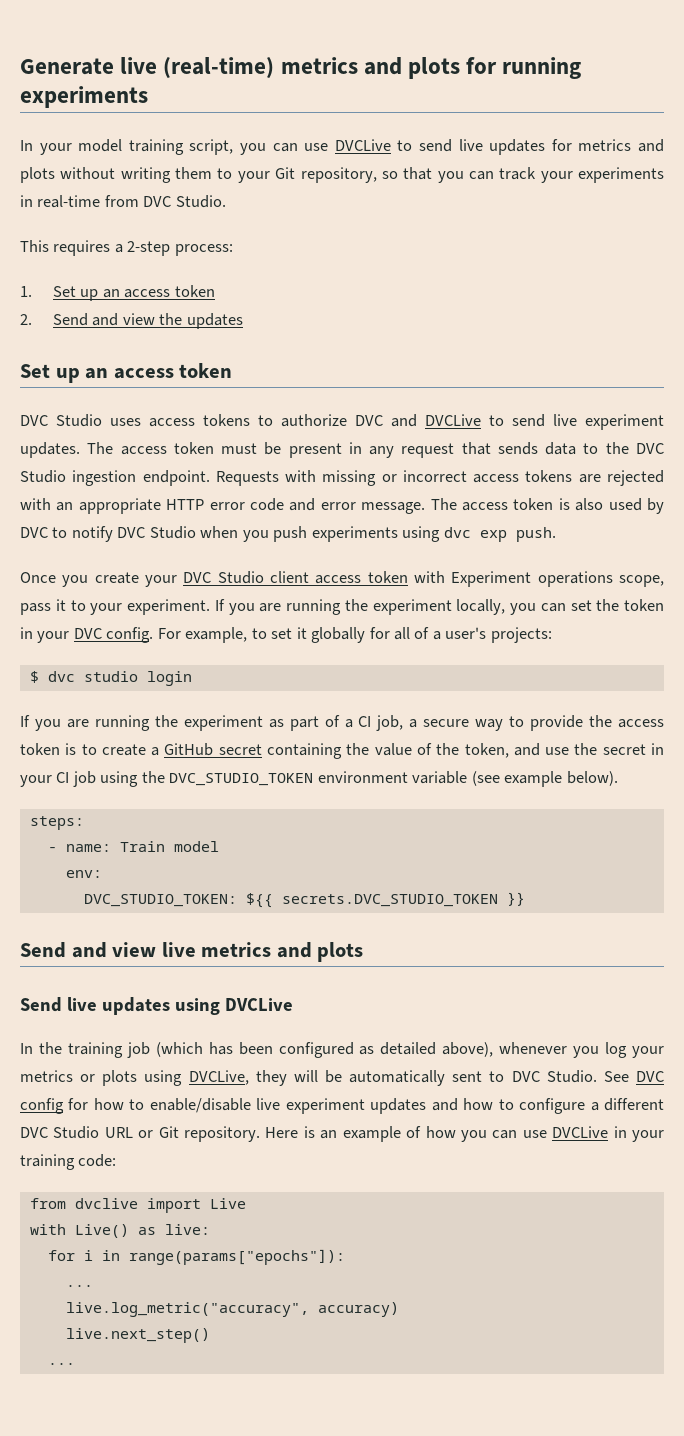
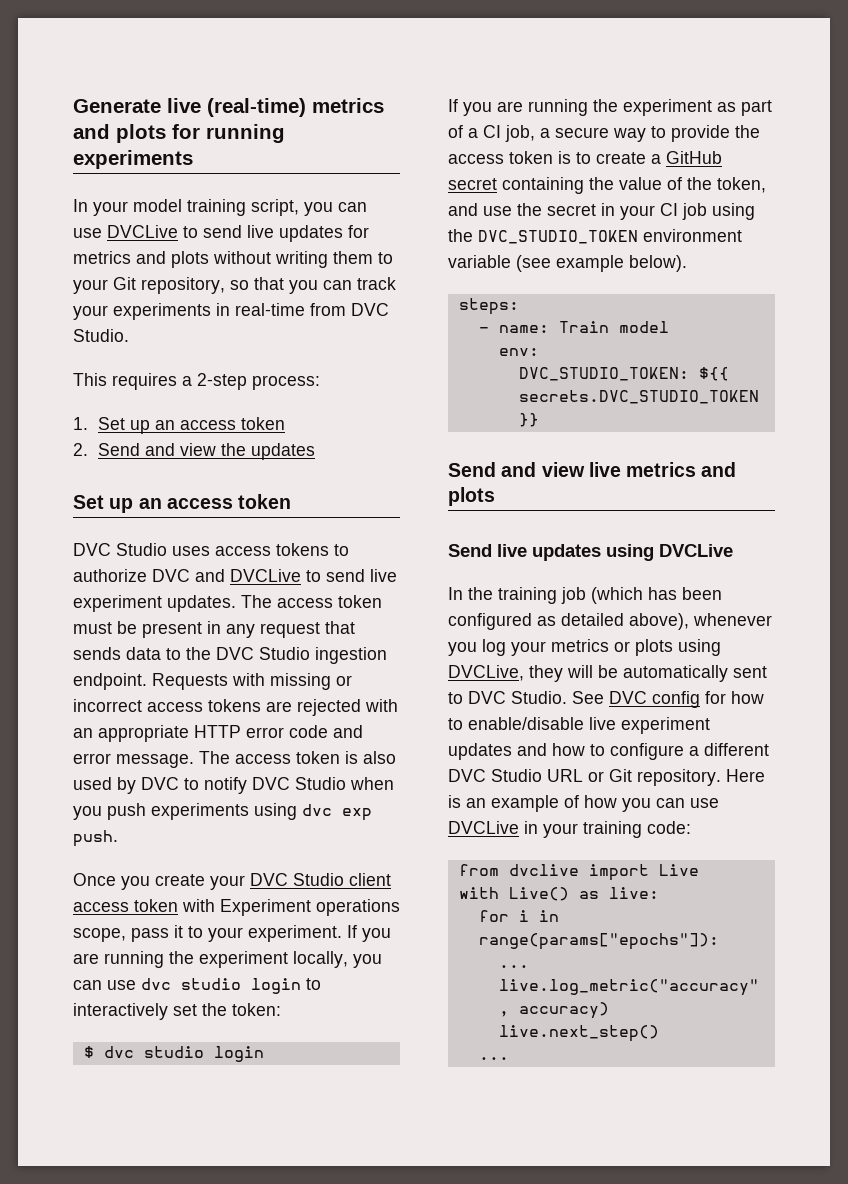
- If you are running the experiment locally, you can set the token in your DVC config. For example, to set it globally for all of a user's projects:
+ If you are running the experiment locally, you can use dvc studio login to interactively set the token:

